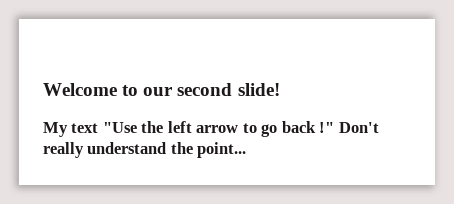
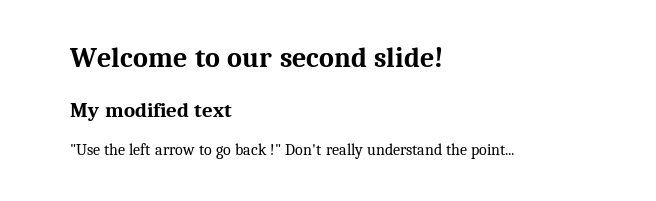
- My text "Use the left arrow to go back !"
+ My modified text
+ "Use the left arrow to go back !"

